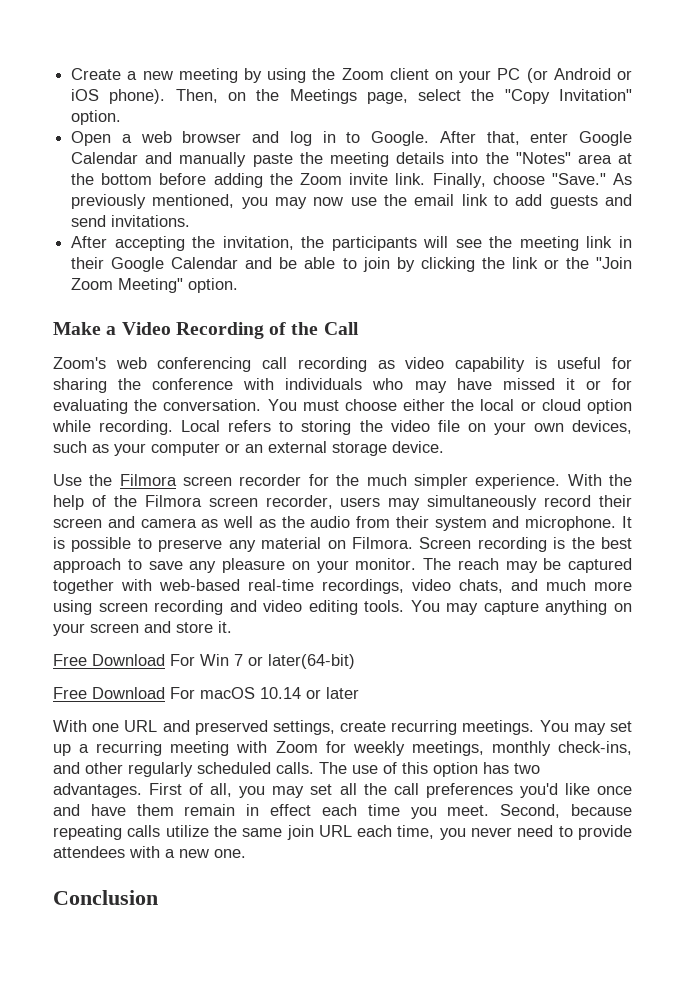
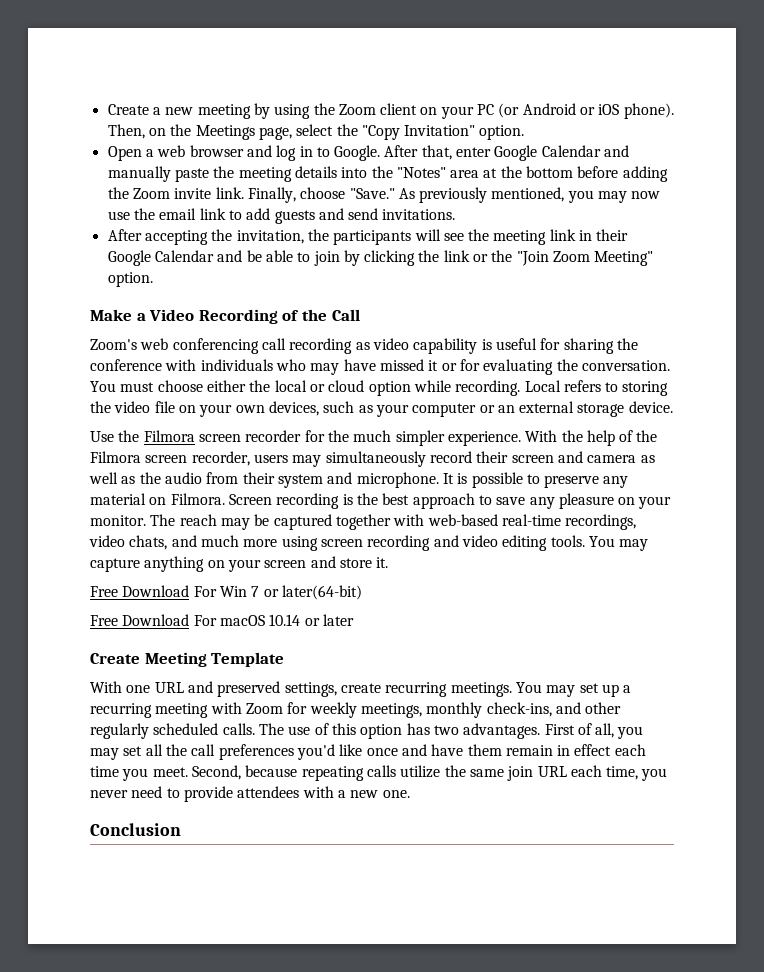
+ Create Meeting Template

